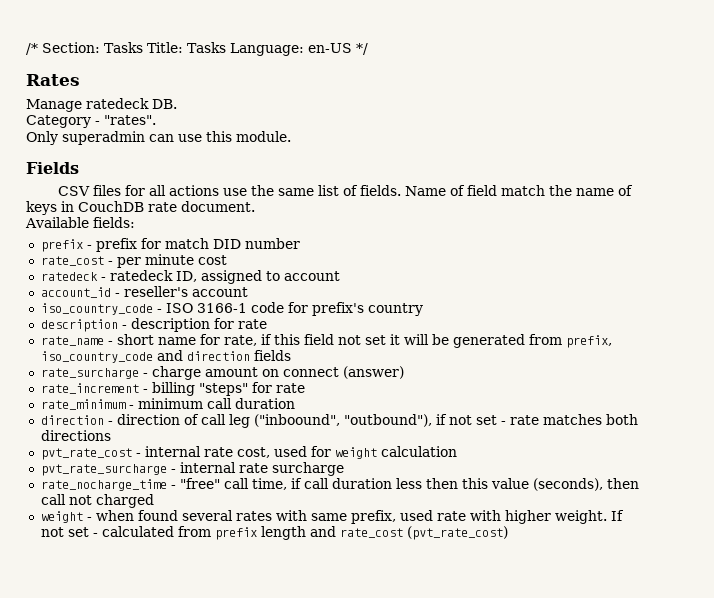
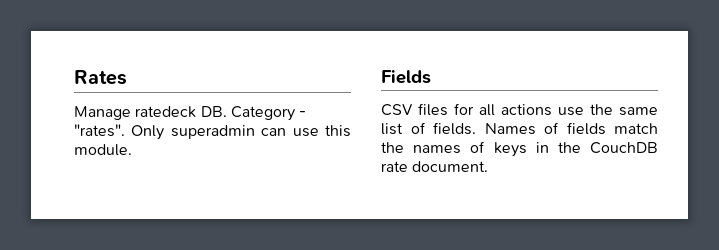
- /* Section: Tasks Title: Tasks Language: en-US */
- Manage ratedeck DB.
- Category - "rates".
- Only superadmin can use this module.
+ Manage ratedeck DB. Category - "rates". Only superadmin can use this module.
- Name of field match the name of keys in CouchDB rate document.
+ Names of fields match the names of keys in the CouchDB rate document.
- Available fields:
- prefix - prefix for match DID number
- rate_cost - per minute cost
- ratedeck - ratedeck ID, assigned to account
- account_id - reseller's account
- iso_country_code - ISO 3166-1 code for prefix's country
- description - description for rate
- rate_name - short name for rate, if this field not set it will be generated from prefix, iso_country_code and direction fields
- rate_surcharge - charge amount on connect (answer)
- rate_increment - billing "steps" for rate
- rate_minimum - minimum call duration
- direction - direction of call leg ("inboound", "outbound"), if not set - rate matches both directions
- pvt_rate_cost - internal rate cost, used for weight calculation
- pvt_rate_surcharge - internal rate surcharge
- rate_nocharge_time - "free" call time, if call duration less then this value (seconds), then call not charged
- weight - when found several rates with same prefix, used rate with higher weight. If not set - calculated from prefix length and rate_cost (pvt_rate_cost)

